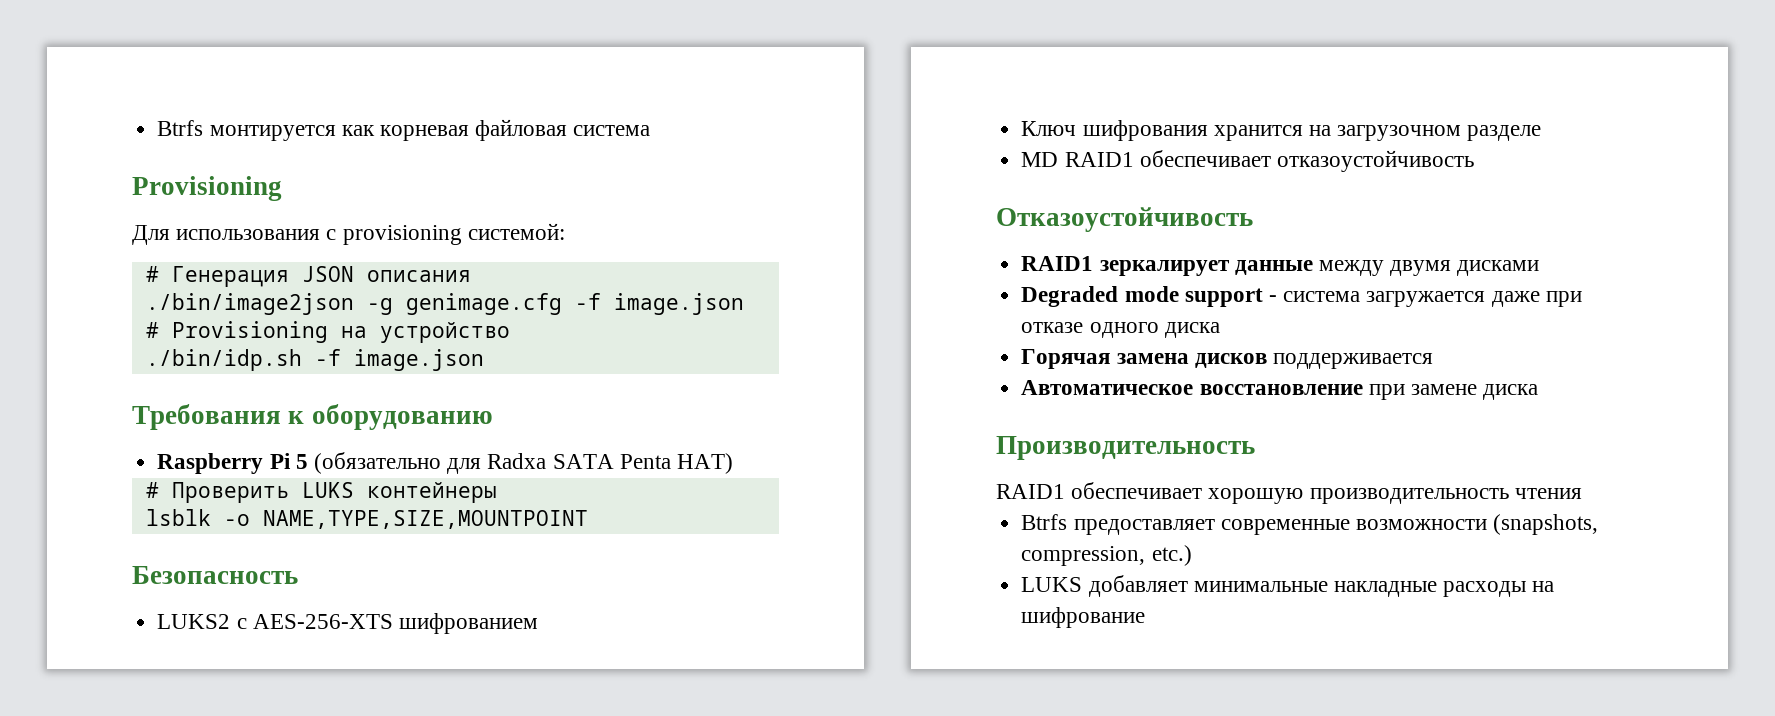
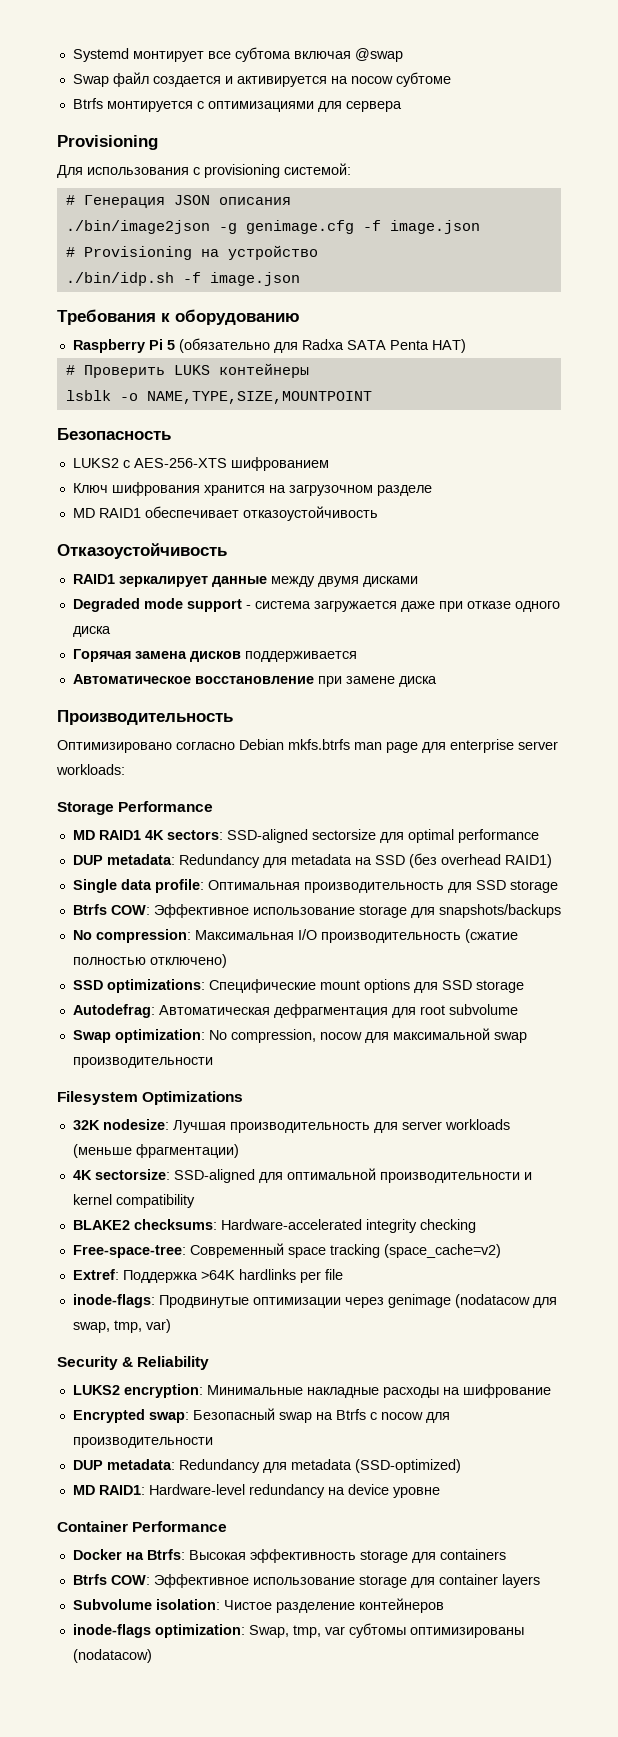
- Btrfs монтируется как корневая файловая система
+ Systemd монтирует все субтома включая @swap
+ Swap файл создается и активируется на nocow субтоме
+ Btrfs монтируется с оптимизациями для сервера
- RAID1 обеспечивает хорошую производительность чтения
- Btrfs предоставляет современные возможности (snapshots, compression, etc.)
- LUKS добавляет минимальные накладные расходы на шифрование
+ Оптимизировано согласно Debian mkfs.btrfs man page для enterprise server workloads:
+ Storage Performance
+ MD RAID1 4K sectors: SSD-aligned sectorsize для optimal performance
+ DUP metadata: Redundancy для metadata на SSD (без overhead RAID1)
+ Single data profile: Оптимальная производительность для SSD storage
+ Btrfs COW: Эффективное использование storage для snapshots/backups
+ No compression: Максимальная I/O производительность (сжатие полностью отключено)
+ SSD optimizations: Специфические mount options для SSD storage
+ Autodefrag: Автоматическая дефрагментация для root subvolume
+ Swap optimization: No compression, nocow для максимальной swap производительности
+ Filesystem Optimizations
+ 32K nodesize: Лучшая производительность для server workloads (меньше фрагментации)
+ 4K sectorsize: SSD-aligned для оптимальной производительности и kernel compatibility
+ BLAKE2 checksums: Hardware-accelerated integrity checking
+ Free-space-tree: Современный space tracking (space_cache=v2)
+ Extref: Поддержка >64K hardlinks per file
+ inode-flags: Продвинутые оптимизации через genimage (nodatacow для swap, tmp, var)
+ Security & Reliability
+ LUKS2 encryption: Минимальные накладные расходы на шифрование
+ Encrypted swap: Безопасный swap на Btrfs с nocow для производительности
+ DUP metadata: Redundancy для metadata (SSD-optimized)
+ MD RAID1: Hardware-level redundancy на device уровне
+ Container Performance
+ Docker на Btrfs: Высокая эффективность storage для containers
+ Btrfs COW: Эффективное использование storage для container layers
+ Subvolume isolation: Чистое разделение контейнеров
+ inode-flags optimization: Swap, tmp, var субтомы оптимизированы (nodatacow)

